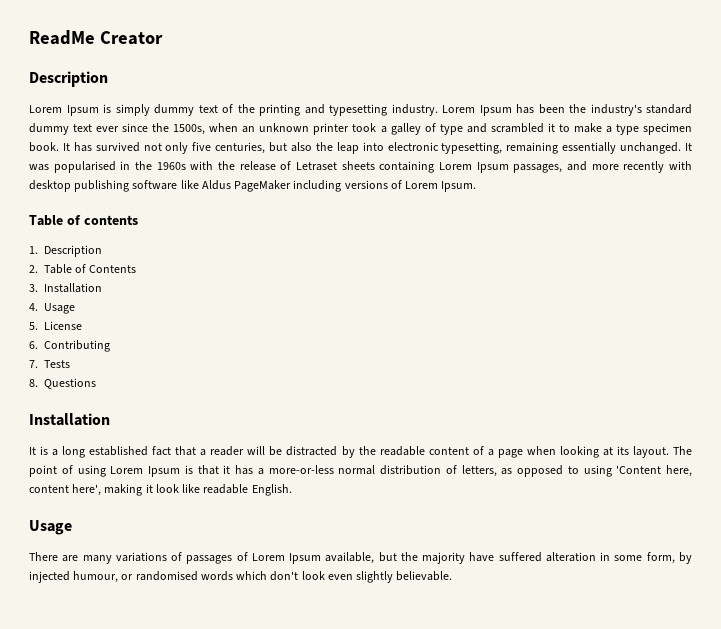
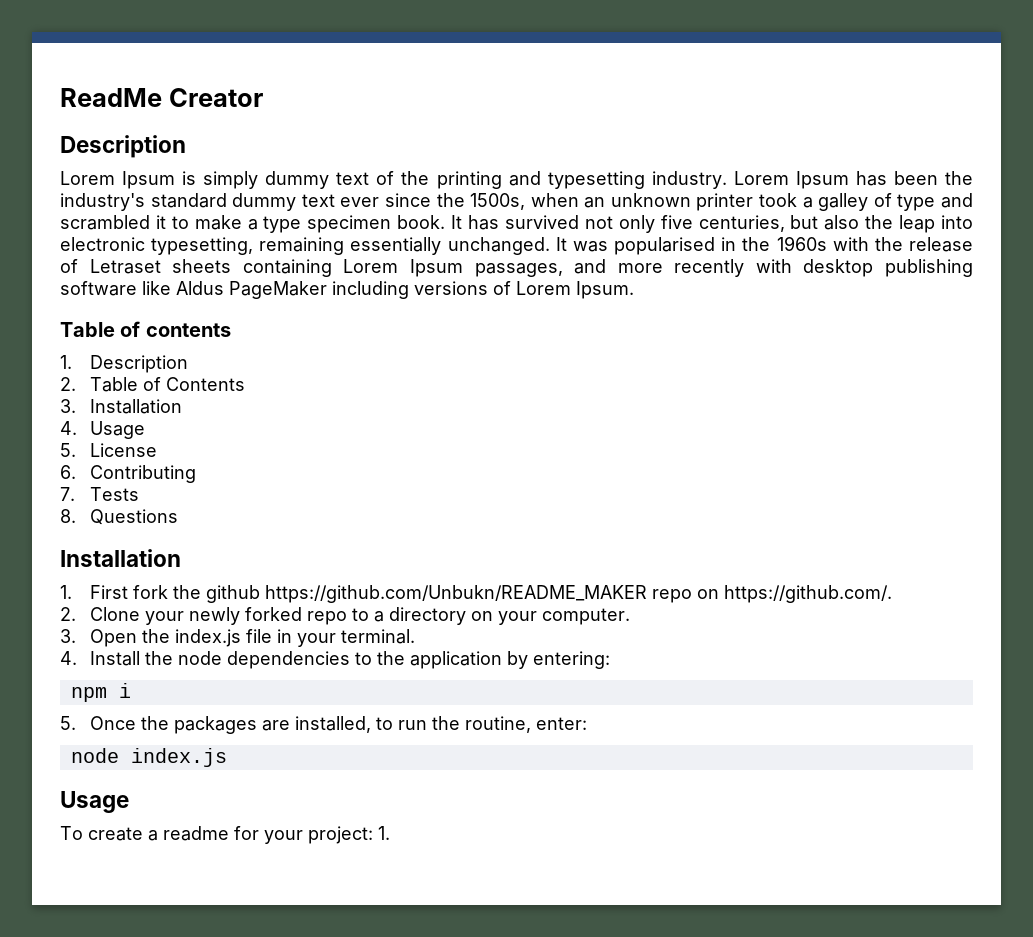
- It is a long established fact that a reader will be distracted by the readable content of a page when looking at its layout. The point of using Lorem Ipsum is that it has a more-or-less normal distribution of letters, as opposed to using 'Content here, content here', making it look like readable English.
+ 1. First fork the github https://github.com/Unbukn/README_MAKER repo on https://github.com/.
+ 2. Clone your newly forked repo to a directory on your computer.
+ 3. Open the index.js file in your terminal.
+ 4. Install the node dependencies to the application by entering:
+ npm i
+ 5. Once the packages are installed, to run the routine, enter:
+ node index.js
  Usage
- There are many variations of passages of Lorem Ipsum available, but the majority have suffered alteration in some form, by injected humour, or randomised words which don't look even slightly believable.
+ To create a readme for your project: 1.

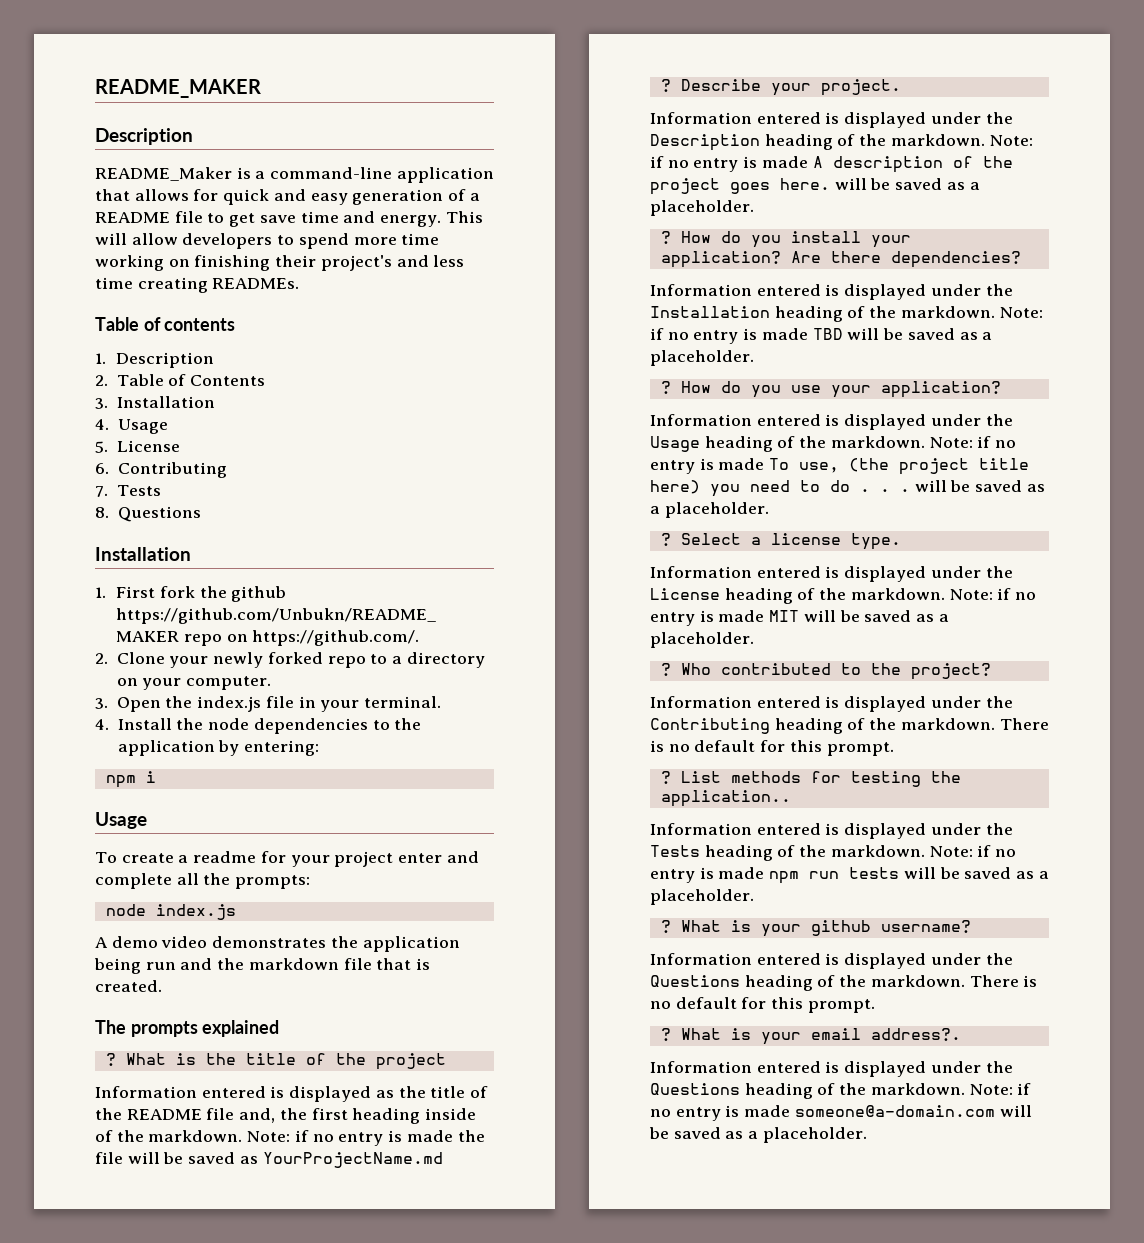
- ReadMe Creator
+ README_MAKER
  Description
- Lorem Ipsum is simply dummy text of the printing and typesetting industry. Lorem Ipsum has been the industry's standard dummy text ever since the 1500s, when an unknown printer took a galley of type and scrambled it to make a type specimen book. It has survived not only five centuries, but also the leap into electronic typesetting, remaining essentially unchanged. It was popularised in the 1960s with the release of Letraset sheets containing Lorem Ipsum passages, and more recently with desktop publishing software like Aldus PageMaker including versions of Lorem Ipsum.
+ README_Maker is a command-line application that allows for quick and easy generation of a README file to get save time and energy. This will allow developers to spend more time working on finishing their project's and less time creating READMEs.
- 5. Once the packages are installed, to run the routine, enter:
- node index.js
- To create a readme for your project: 1.
+ To create a readme for your project enter and complete all the prompts:
+ node index.js
+ A demo video demonstrates the application being run and the markdown file that is created.
+ The prompts explained
+ ? What is the title of the project
+ Information entered is displayed as the title of the README file and, the first heading inside of the markdown. Note: if no entry is made the file will be saved as YourProjectName.md
+ ? Describe your project.
+ Information entered is displayed under the Description heading of the markdown. Note: if no entry is made A description of the project goes here. will be saved as a placeholder.
+ ? How do you install your application? Are there dependencies?
+ Information entered is displayed under the Installation heading of the markdown. Note: if no entry is made TBD will be saved as a placeholder.
+ ? How do you use your application?
+ Information entered is displayed under the Usage heading of the markdown. Note: if no entry is made To use, (the project title here) you need to do . . . will be saved as a placeholder.
+ ? Select a license type.
+ Information entered is displayed under the License heading of the markdown. Note: if no entry is made MIT will be saved as a placeholder.
+ ? Who contributed to the project?
+ Information entered is displayed under the Contributing heading of the markdown. There is no default for this prompt.
+ ? List methods for testing the application..
+ Information entered is displayed under the Tests heading of the markdown. Note: if no entry is made npm run tests will be saved as a placeholder.
+ ? What is your github username?
+ Information entered is displayed under the Questions heading of the markdown. There is no default for this prompt.
+ ? What is your email address?.
+ Information entered is displayed under the Questions heading of the markdown. Note: if no entry is made someone@a-domain.com will be saved as a placeholder.

